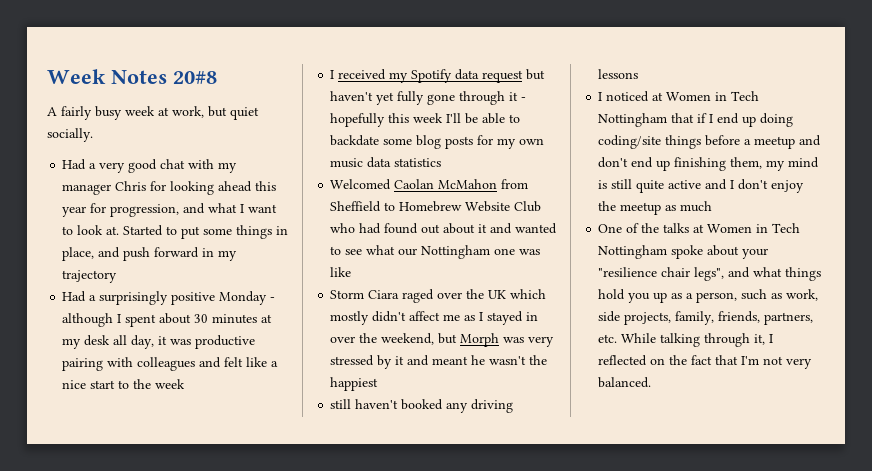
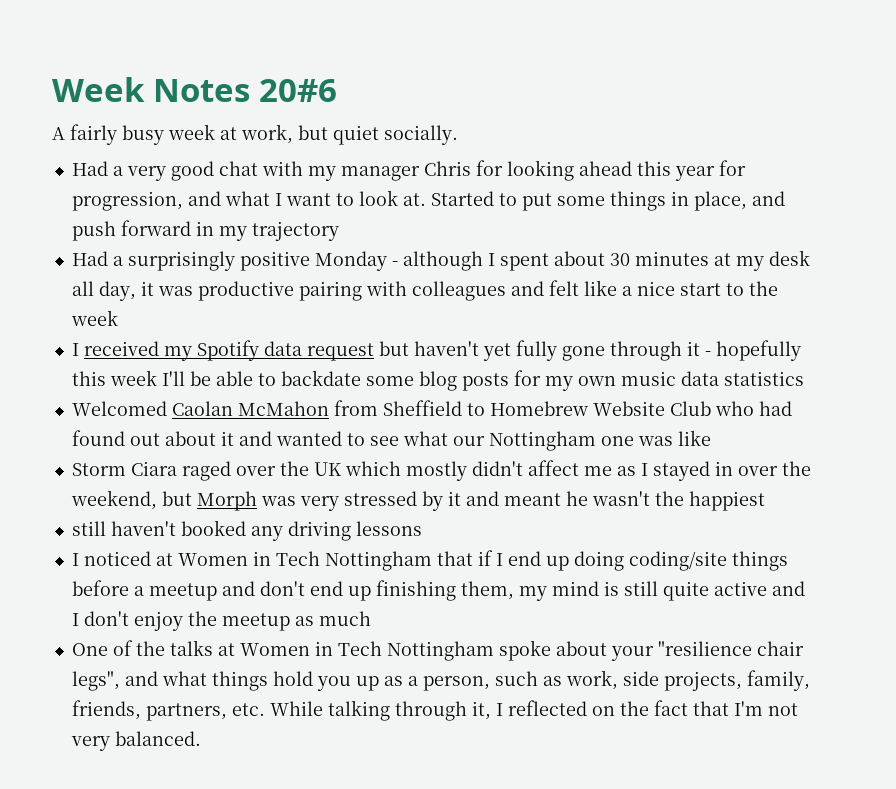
- Week Notes 20#8
+ Week Notes 20#6

